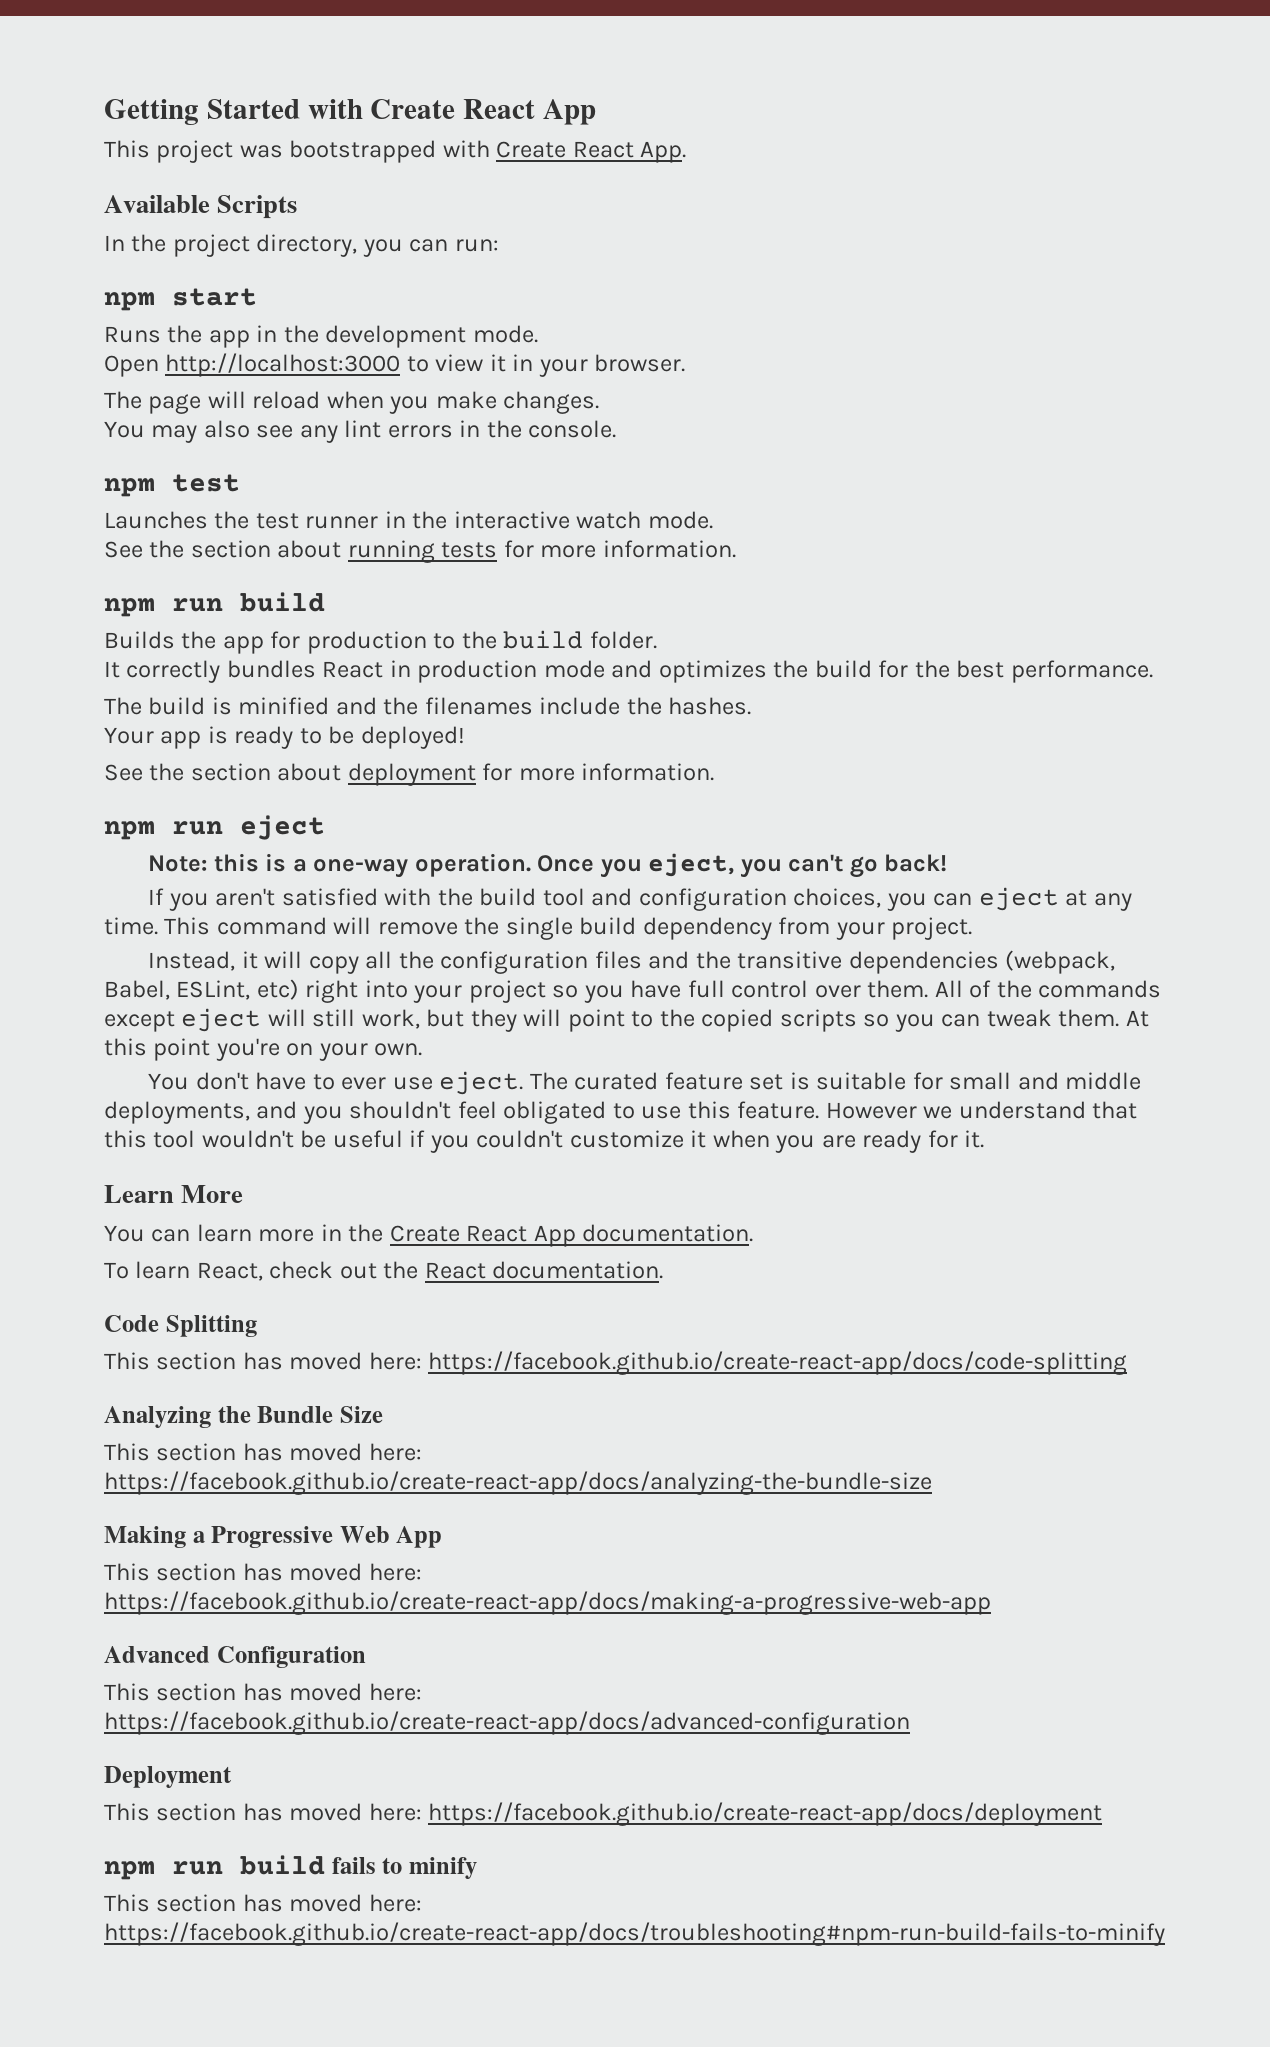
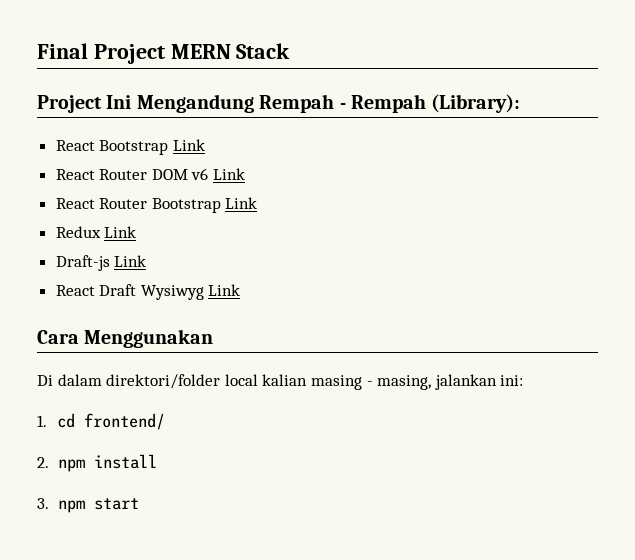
- Getting Started with Create React App
- This project was bootstrapped with Create React App.
- Available Scripts
- In the project directory, you can run:
- npm start
- Runs the app in the development mode.
- Open http://localhost:3000 to view it in your browser.
- The page will reload when you make changes.
- You may also see any lint errors in the console.
- npm test
- Launches the test runner in the interactive watch mode.
- See the section about running tests for more information.
- npm run build
- Builds the app for production to the build folder.
- It correctly bundles React in production mode and optimizes the build for the best performance.
- The build is minified and the filenames include the hashes.
- Your app is ready to be deployed!
- See the section about deployment for more information.
- npm run eject
- Note: this is a one-way operation. Once you eject, you can't go back!
- If you aren't satisfied with the build tool and configuration choices, you can eject at any time. This command will remove the single build dependency from your project.
- Instead, it will copy all the configuration files and the transitive dependencies (webpack, Babel, ESLint, etc) right into your project so you have full control over them. All of the commands except eject will still work, but they will point to the copied scripts so you can tweak them. At this point you're on your own.
- You don't have to ever use eject. The curated feature set is suitable for small and middle deployments, and you shouldn't feel obligated to use this feature. However we understand that this tool wouldn't be useful if you couldn't customize it when you are ready for it.
- Learn More
- You can learn more in the Create React App documentation.
- To learn React, check out the React documentation.
- Code Splitting
- This section has moved here: https://facebook.github.io/create-react-app/docs/code-splitting
- Analyzing the Bundle Size
- This section has moved here: https://facebook.github.io/create-react-app/docs/analyzing-the-bundle-size
- Making a Progressive Web App
- This section has moved here: https://facebook.github.io/create-react-app/docs/making-a-progressive-web-app
- Advanced Configuration
- This section has moved here: https://facebook.github.io/create-react-app/docs/advanced-configuration
- Deployment
- This section has moved here: https://facebook.github.io/create-react-app/docs/deployment
- npm run build fails to minify
- This section has moved here: https://facebook.github.io/create-react-app/docs/troubleshooting#npm-run-build-fails-to-minify
+ Final Project MERN Stack
+ Project Ini Mengandung Rempah - Rempah (Library):
+ React Bootstrap Link
+ React Router DOM v6 Link
+ React Router Bootstrap Link
+ Redux Link
+ Draft-js Link
+ React Draft Wysiwyg Link
+ Cara Menggunakan
+ Di dalam direktori/folder local kalian masing - masing, jalankan ini:
+ 1. cd frontend/
+ 2. npm install
+ 3. npm start

